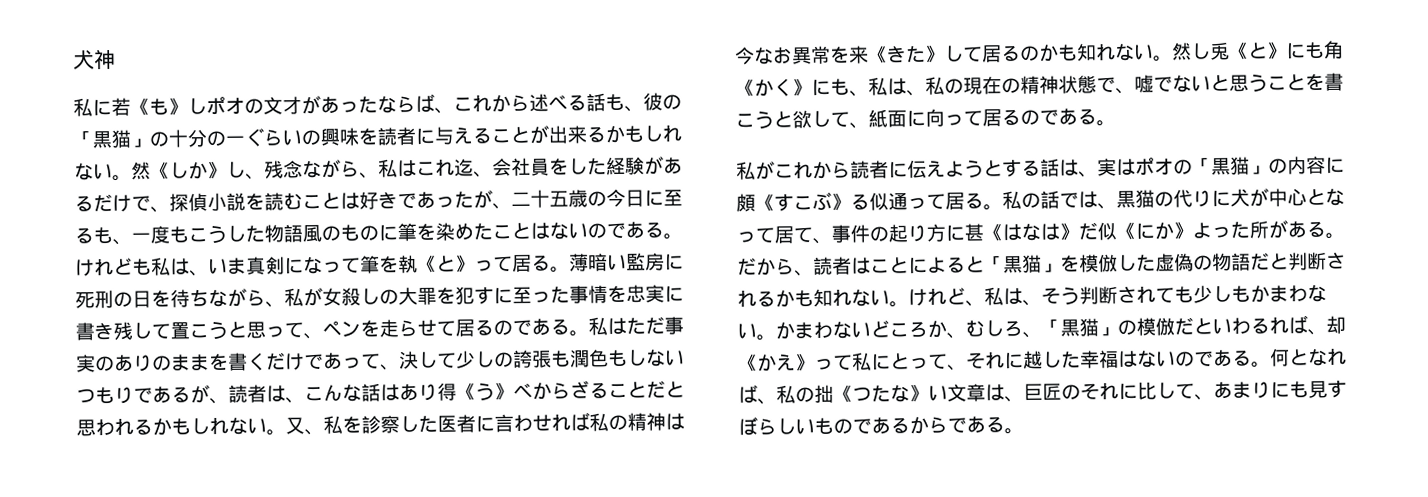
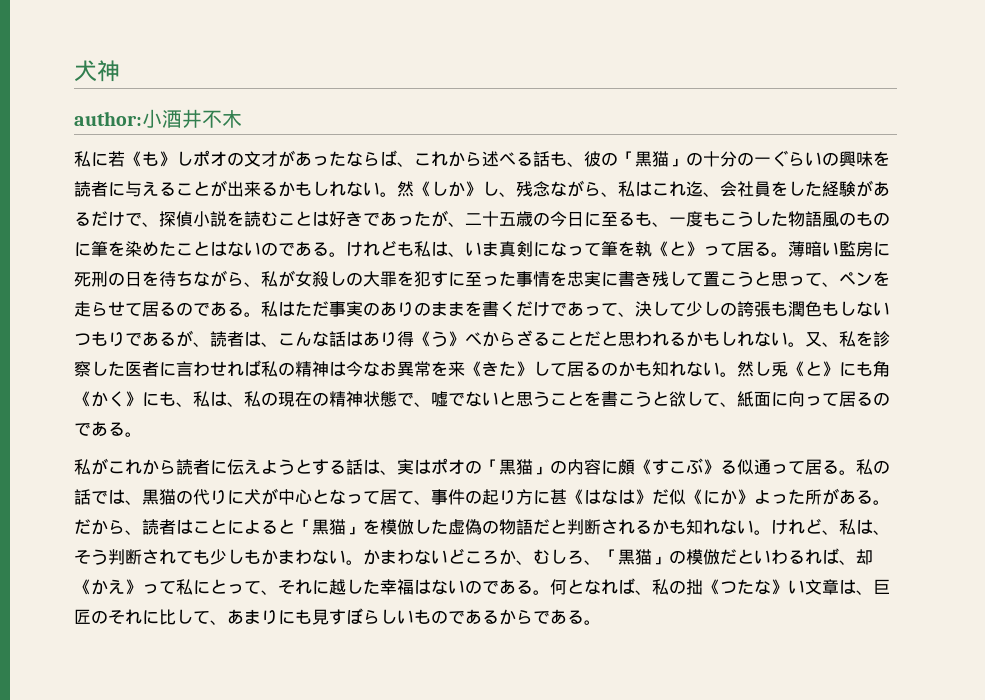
+ author:小酒井不木

